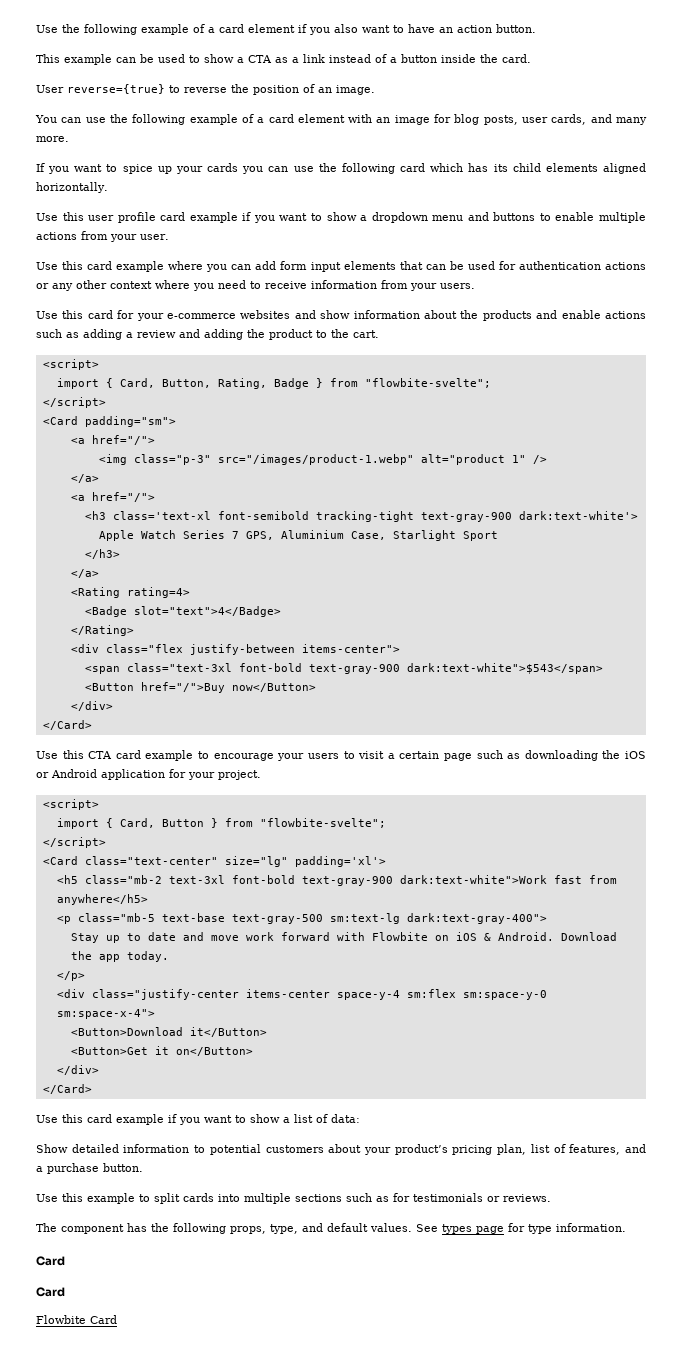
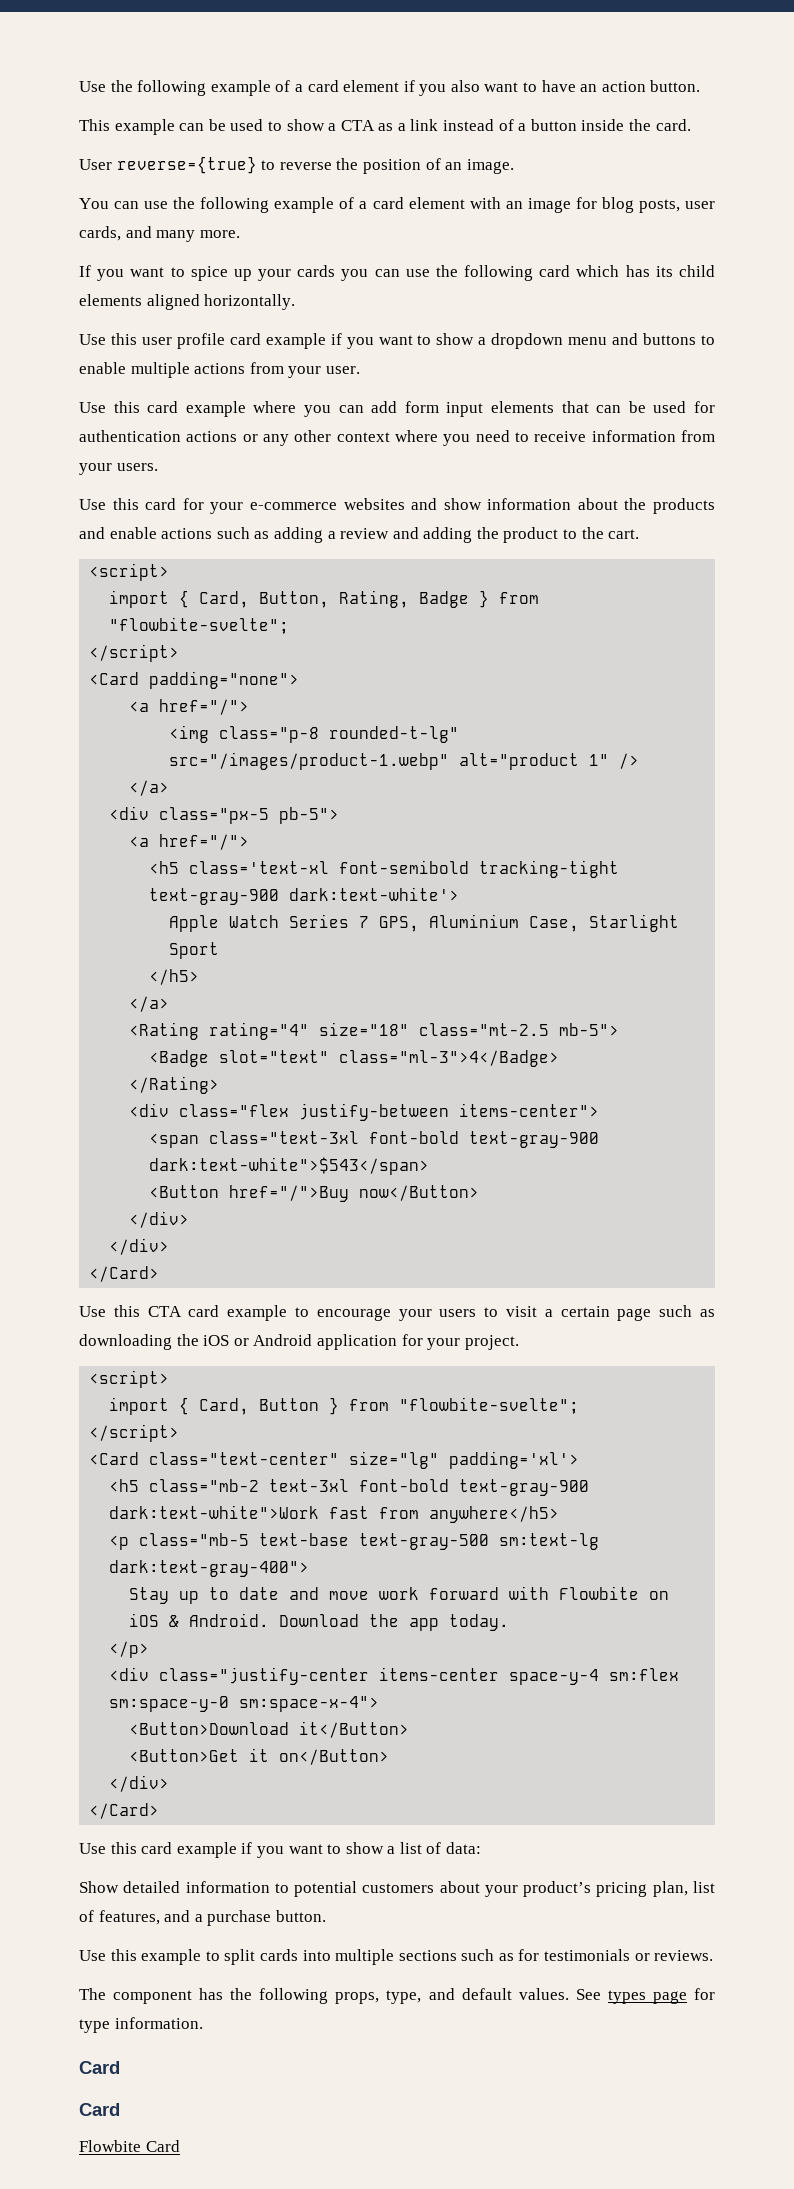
- <Card padding="sm">
+ <Card padding="none">
- <img class="p-3" src="/images/product-1.webp" alt="product 1" />
+ <img class="p-8 rounded-t-lg" src="/images/product-1.webp" alt="product 1" />
  </a>
+ <div class="px-5 pb-5">
  <a href="/">
- <h3 class='text-xl font-semibold tracking-tight text-gray-900 dark:text-white'>
+ <h5 class='text-xl font-semibold tracking-tight text-gray-900 dark:text-white'>
- </h3>
+ </h5>
- <Rating rating=4>
+ <Rating rating="4" size="18" class="mt-2.5 mb-5">
- <Badge slot="text">4</Badge>
+ <Badge slot="text" class="ml-3">4</Badge>
  <Button href="/">Buy now</Button>
+ </div>

